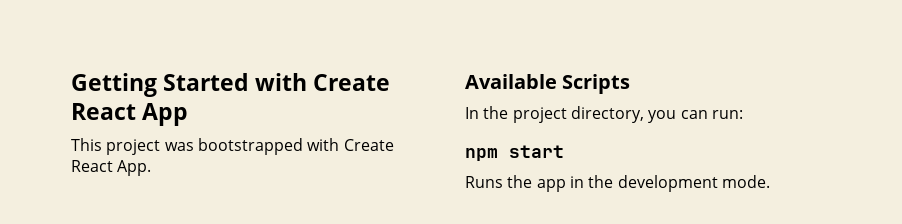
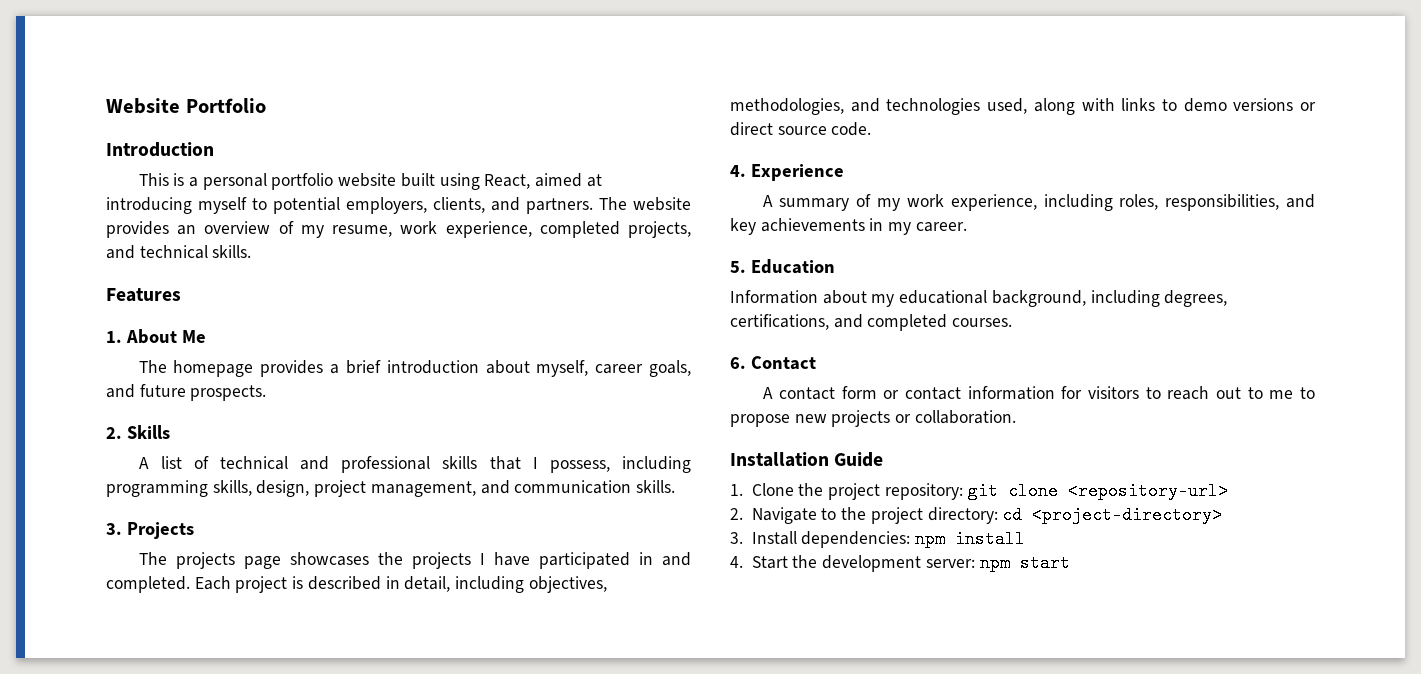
- Getting Started with Create React App
- This project was bootstrapped with Create React App.
- Available Scripts
- In the project directory, you can run:
- npm start
- Runs the app in the development mode.
+ Website Portfolio
+ Introduction
+ This is a personal portfolio website built using React, aimed at introducing myself to potential employers, clients, and partners. The website provides an overview of my resume, work experience, completed projects, and technical skills.
+ Features
+ 1. About Me
+ The homepage provides a brief introduction about myself, career goals, and future prospects.
+ 2. Skills
+ A list of technical and professional skills that I possess, including programming skills, design, project management, and communication skills.
+ 3. Projects
+ The projects page showcases the projects I have participated in and completed. Each project is described in detail, including objectives, methodologies, and technologies used, along with links to demo versions or direct source code.
+ 4. Experience
+ A summary of my work experience, including roles, responsibilities, and key achievements in my career.
+ 5. Education
+ Information about my educational background, including degrees, certifications, and completed courses.
+ 6. Contact
+ A contact form or contact information for visitors to reach out to me to propose new projects or collaboration.
+ Installation Guide
+ 1. Clone the project repository: git clone <repository-url>
+ 2. Navigate to the project directory: cd <project-directory>
+ 3. Install dependencies: npm install
+ 4. Start the development server: npm start

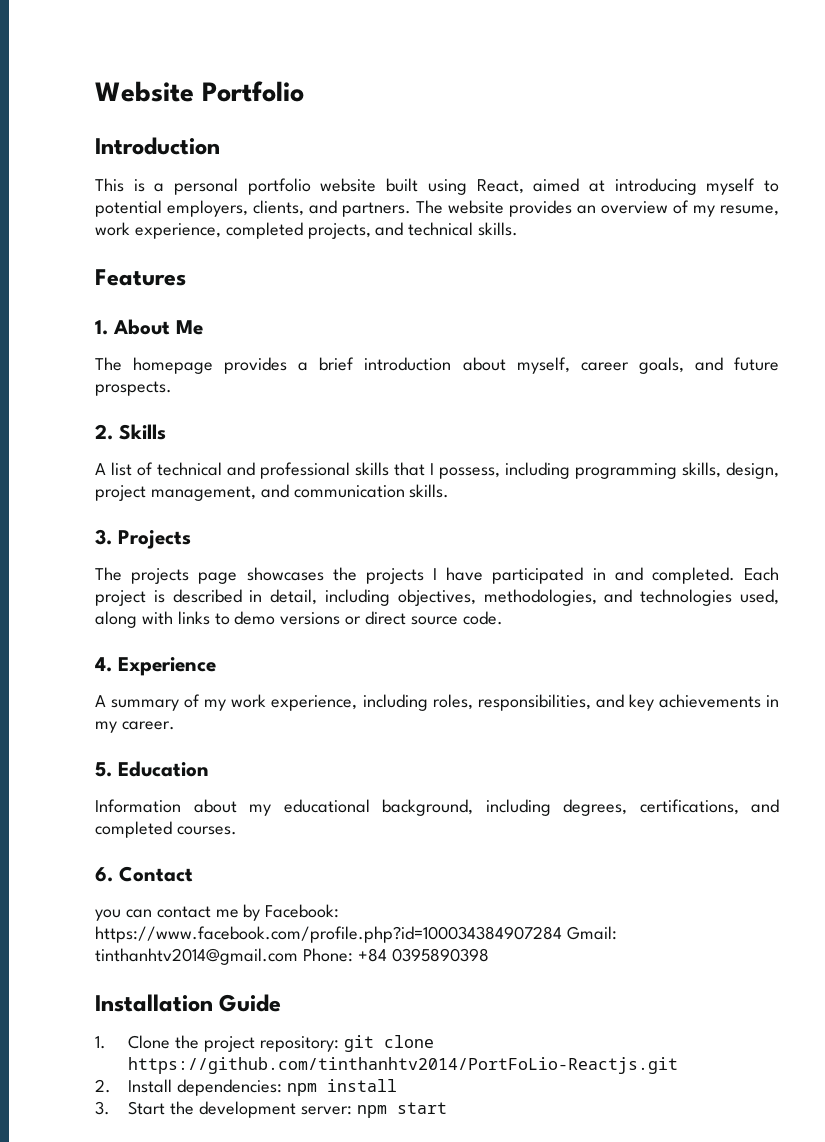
- A contact form or contact information for visitors to reach out to me to propose new projects or collaboration.
+ you can contact me by Facebook: https://www.facebook.com/profile.php?id=100034384907284 Gmail: tinthanhtv2014@gmail.com Phone: +84 0395890398
- 1. Clone the project repository: git clone <repository-url>
- 2. Navigate to the project directory: cd <project-directory>
- 3. Install dependencies: npm install
+ 1. Clone the project repository: git clone https://github.com/tinthanhtv2014/PortFoLio-Reactjs.git
+ 2. Install dependencies: npm install
- 4. Start the development server: npm start
+ 3. Start the development server: npm start

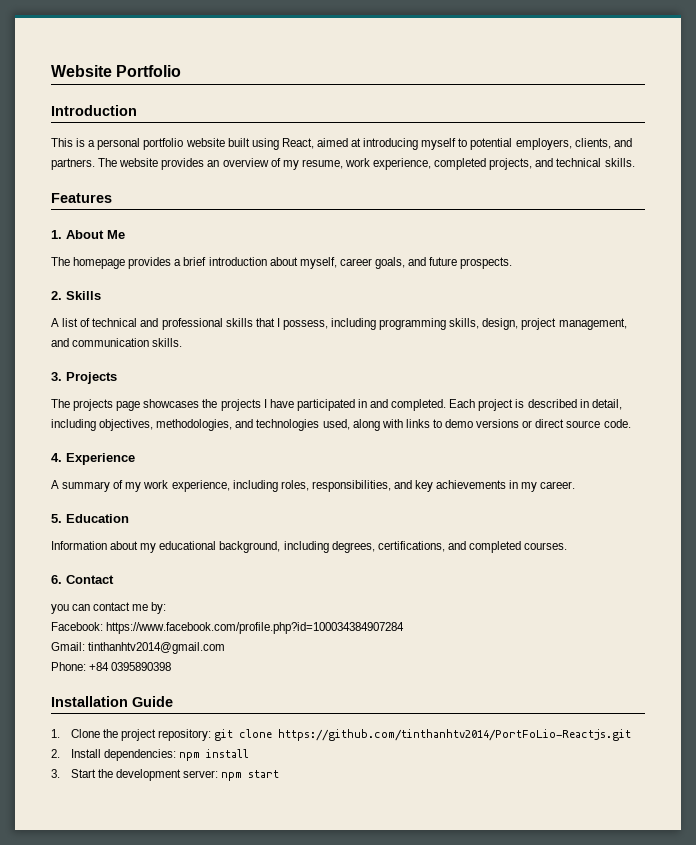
- you can contact me by Facebook: https://www.facebook.com/profile.php?id=100034384907284 Gmail: tinthanhtv2014@gmail.com Phone: +84 0395890398
+ you can contact me by:
+ Facebook: https://www.facebook.com/profile.php?id=100034384907284
+ Gmail: tinthanhtv2014@gmail.com
+ Phone: +84 0395890398

